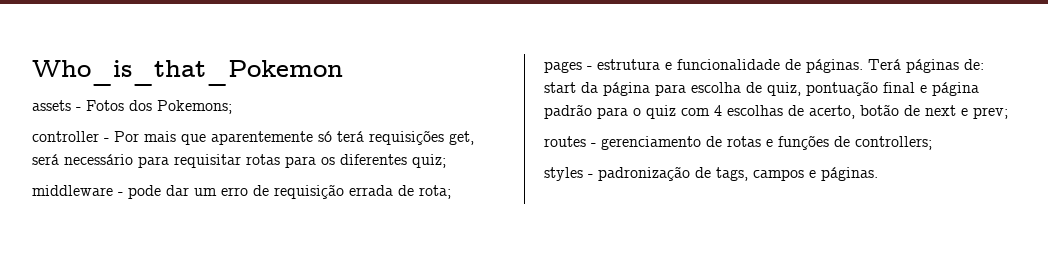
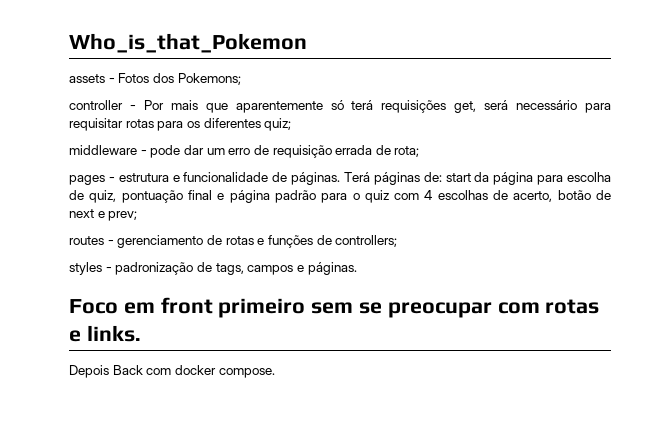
+ Foco em front primeiro sem se preocupar com rotas e links.
+ Depois Back com docker compose.

